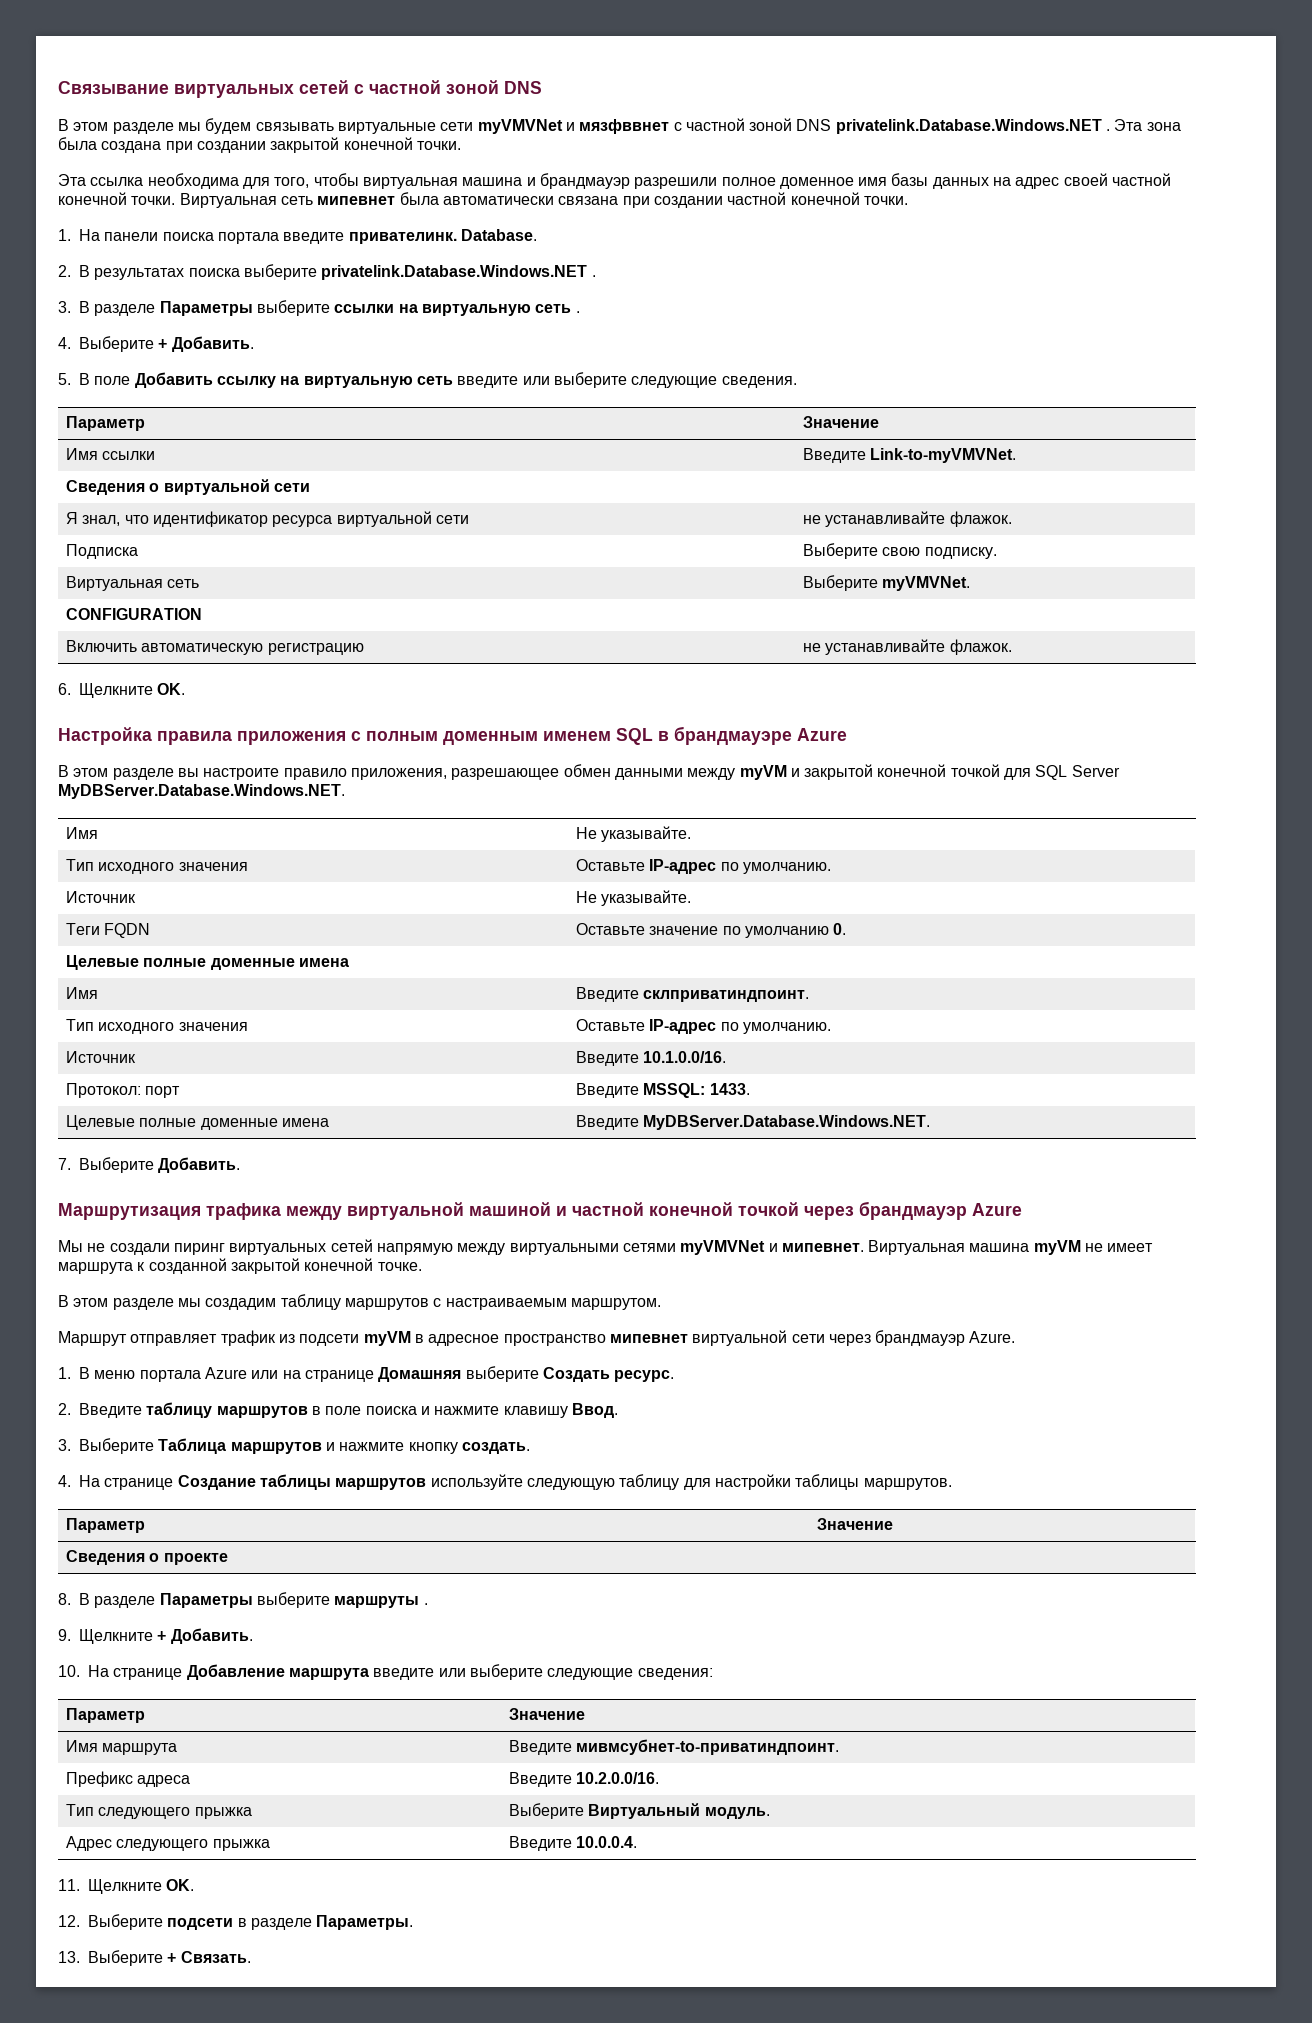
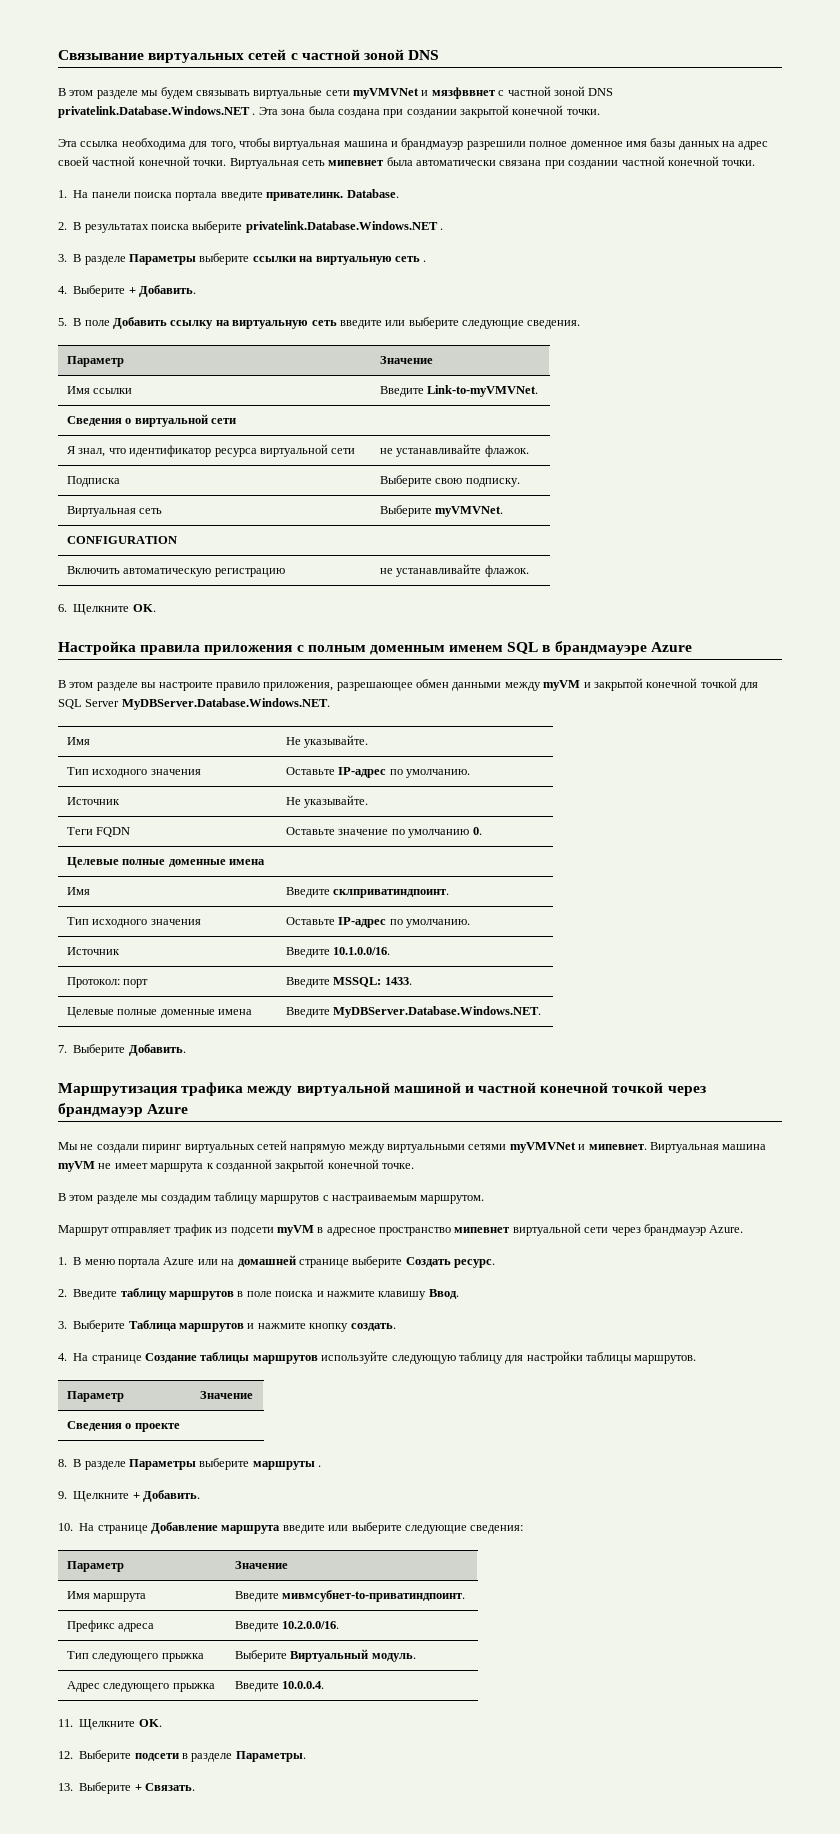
- 1. В меню портала Azure или на странице Домашняя выберите Создать ресурс.
+ 1. В меню портала Azure или на домашней странице выберите Создать ресурс.

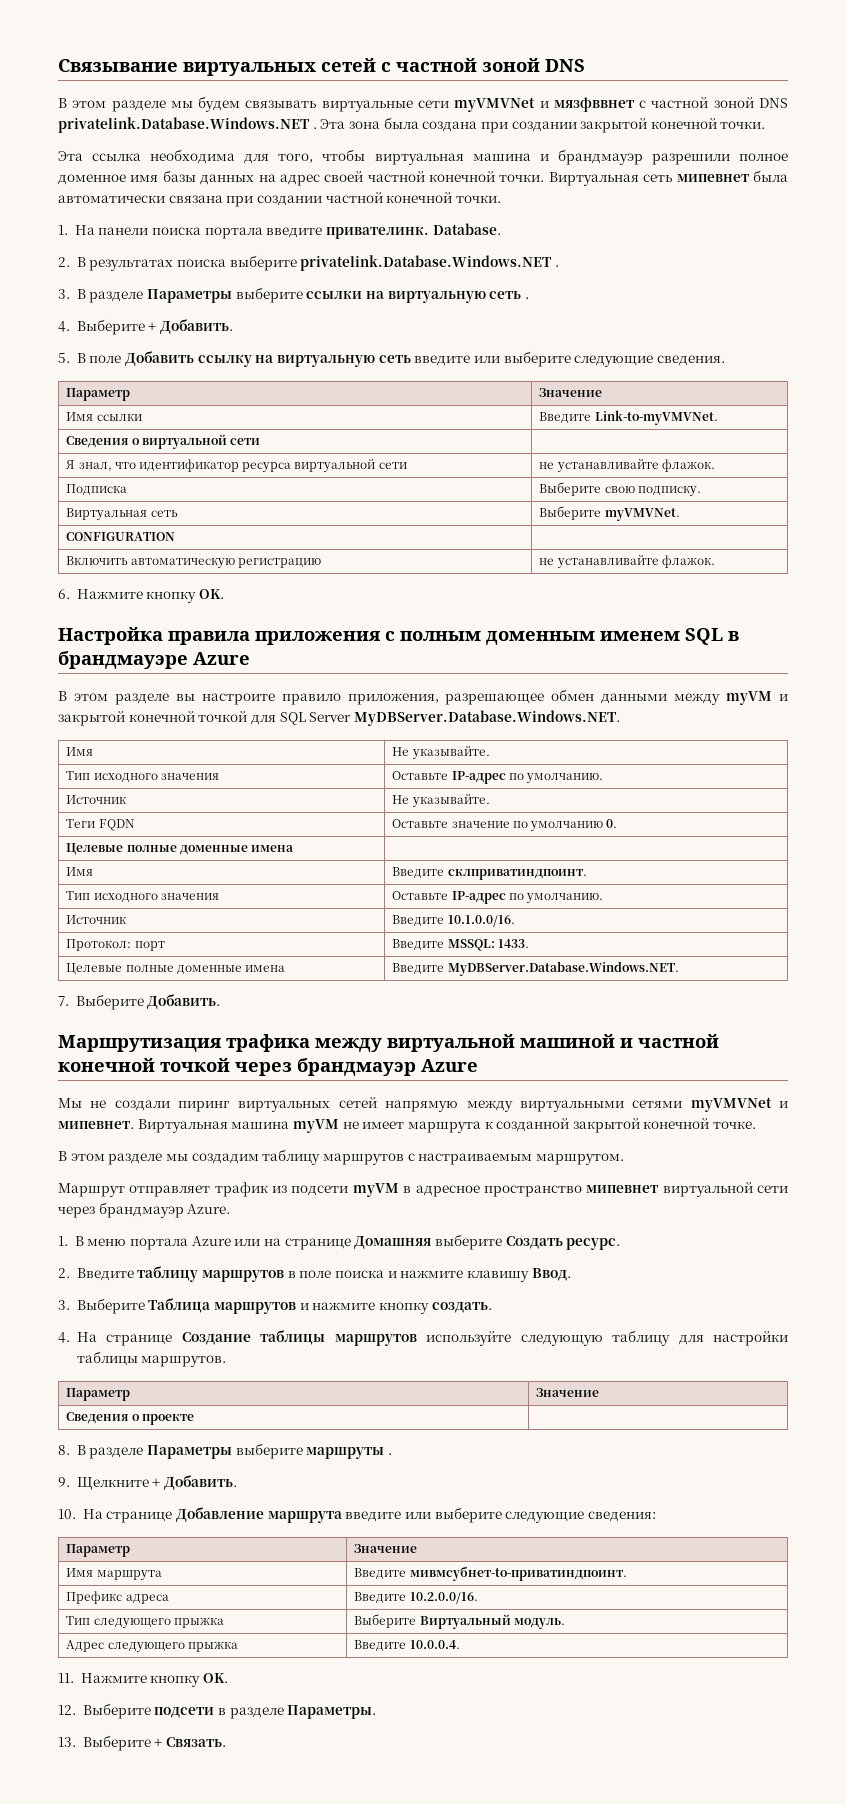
- 6. Щелкните OK.
+ 6. Нажмите кнопку OK.
- 1. В меню портала Azure или на домашней странице выберите Создать ресурс.
+ 1. В меню портала Azure или на странице Домашняя выберите Создать ресурс.
- 11. Щелкните OK.
+ 11. Нажмите кнопку OK.

